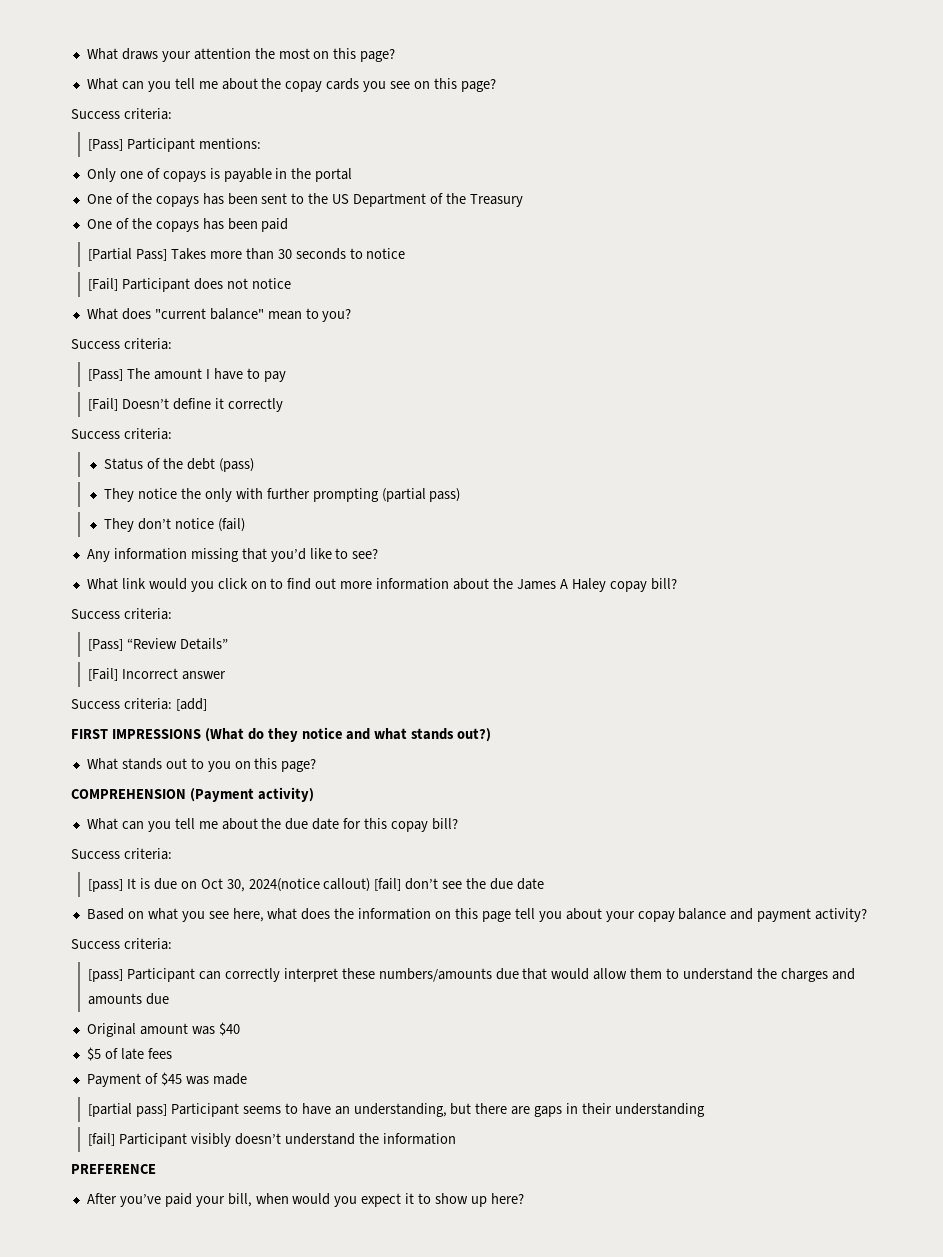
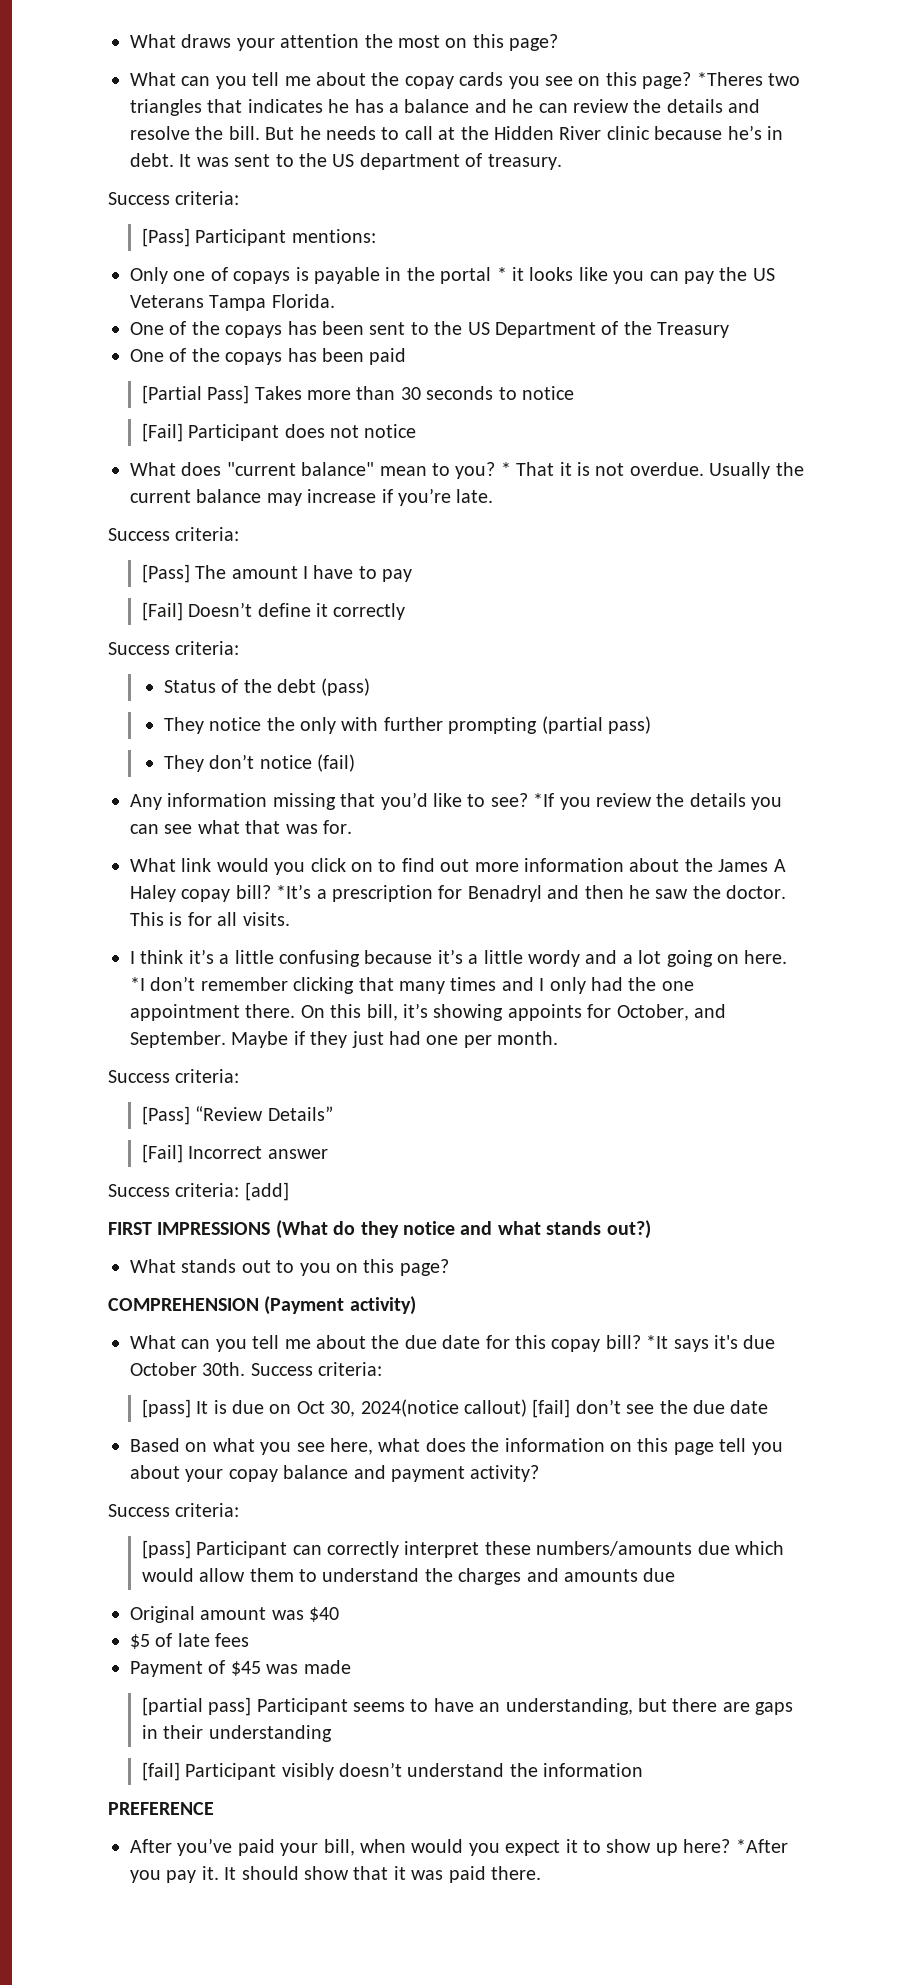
+ *Theres two triangles that indicates he has a balance and he can review the details and resolve the bill. But he needs to call at the Hidden River clinic because he’s in debt. It was sent to the US department of treasury.
- Only one of copays is payable in the portal
+ Only one of copays is payable in the portal * it looks like you can pay the US Veterans Tampa Florida.
+ * That it is not overdue. Usually the current balance may increase if you’re late.
+ *If you review the details you can see what that was for.
+ *It’s a prescription for Benadryl and then he saw the doctor. This is for all visits.
+ I think it’s a little confusing because it’s a little wordy and a lot going on here. *I don’t remember clicking that many times and I only had the one appointment there. On this bill, it’s showing appoints for October, and September. Maybe if they just had one per month.
- What can you tell me about the due date for this copay bill?
- Success criteria:
+ What can you tell me about the due date for this copay bill? *It says it's due October 30th. Success criteria:
- [pass] Participant can correctly interpret these numbers/amounts due that would allow them to understand the charges and amounts due
+ [pass] Participant can correctly interpret these numbers/amounts due which would allow them to understand the charges and amounts due
+ *After you pay it. It should show that it was paid there.

